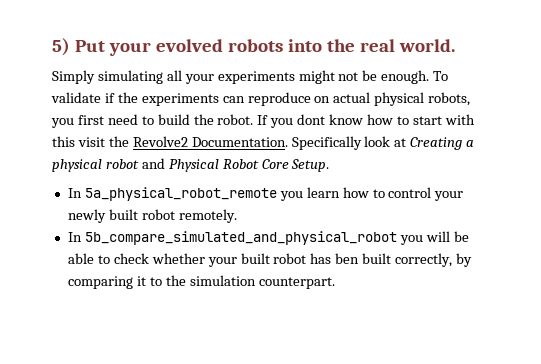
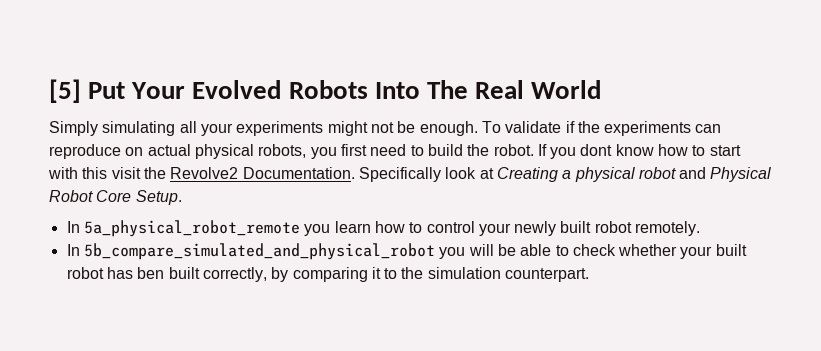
- 5) Put your evolved robots into the real world.
+ [5] Put Your Evolved Robots Into The Real World

